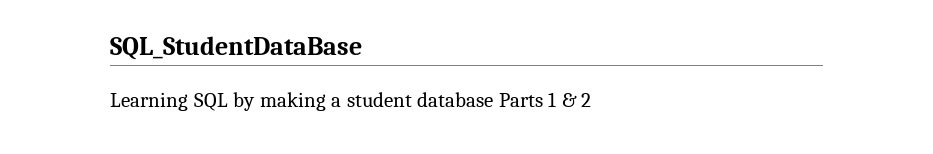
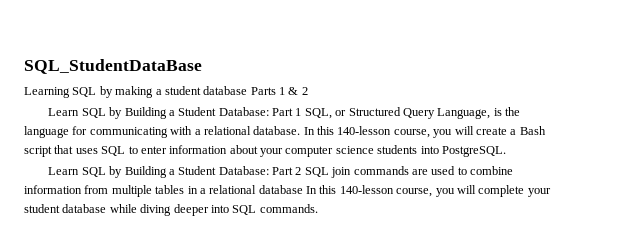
+ Learn SQL by Building a Student Database: Part 1 SQL, or Structured Query Language, is the language for communicating with a relational database. In this 140-lesson course, you will create a Bash script that uses SQL to enter information about your computer science students into PostgreSQL.
+ Learn SQL by Building a Student Database: Part 2 SQL join commands are used to combine information from multiple tables in a relational database In this 140-lesson course, you will complete your student database while diving deeper into SQL commands.

